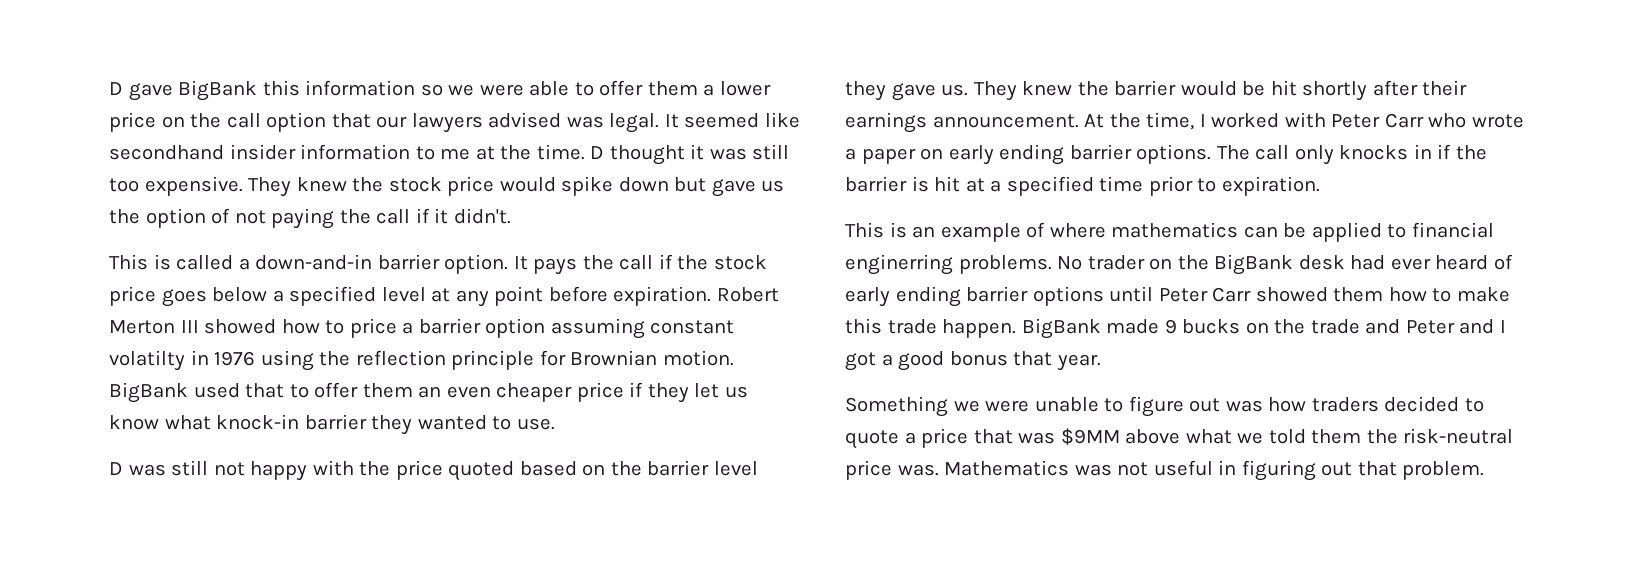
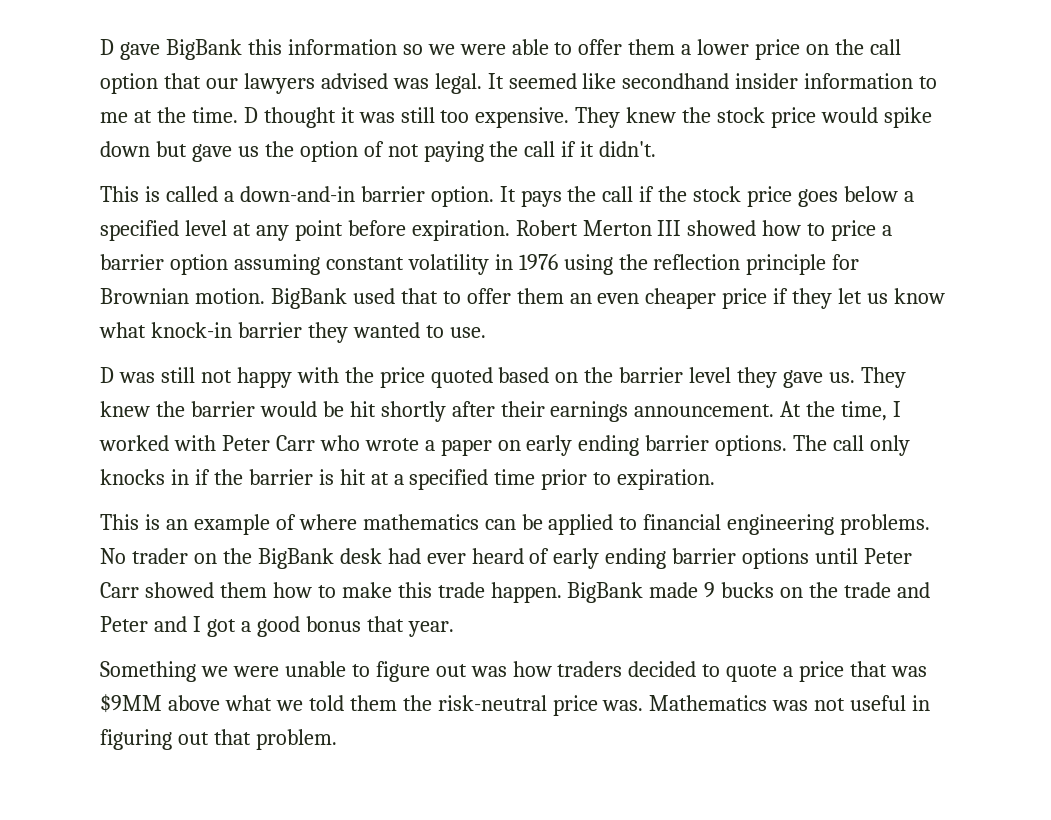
- Robert Merton III showed how to price a barrier option assuming constant volatilty in 1976 using the reflection principle for Brownian motion.
+ Robert Merton III showed how to price a barrier option assuming constant volatility in 1976 using the reflection principle for Brownian motion.
- This is an example of where mathematics can be applied to financial enginerring problems.
+ This is an example of where mathematics can be applied to financial engineering problems.

